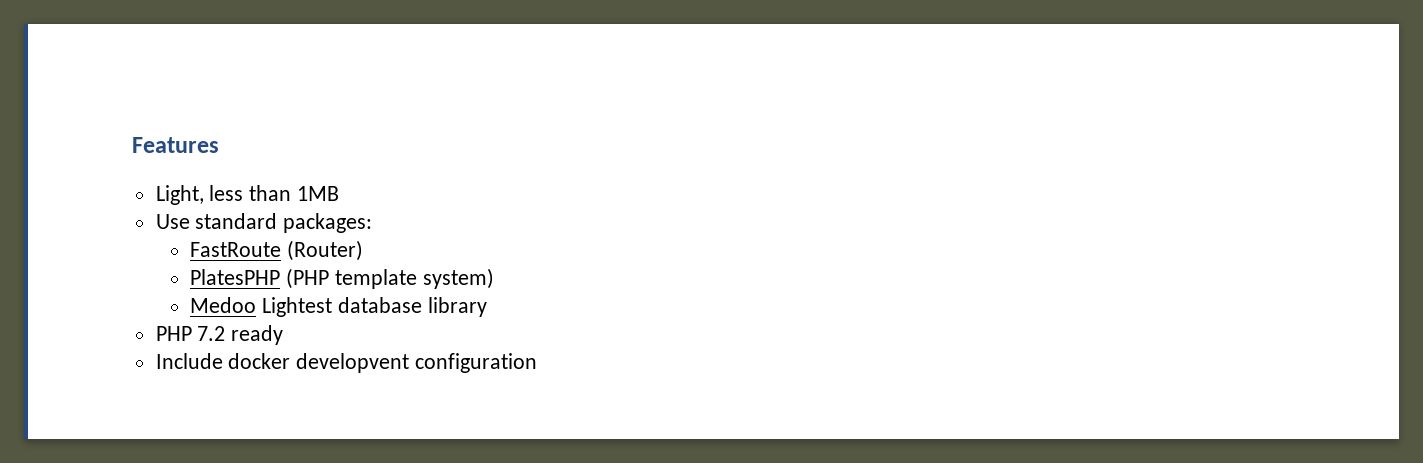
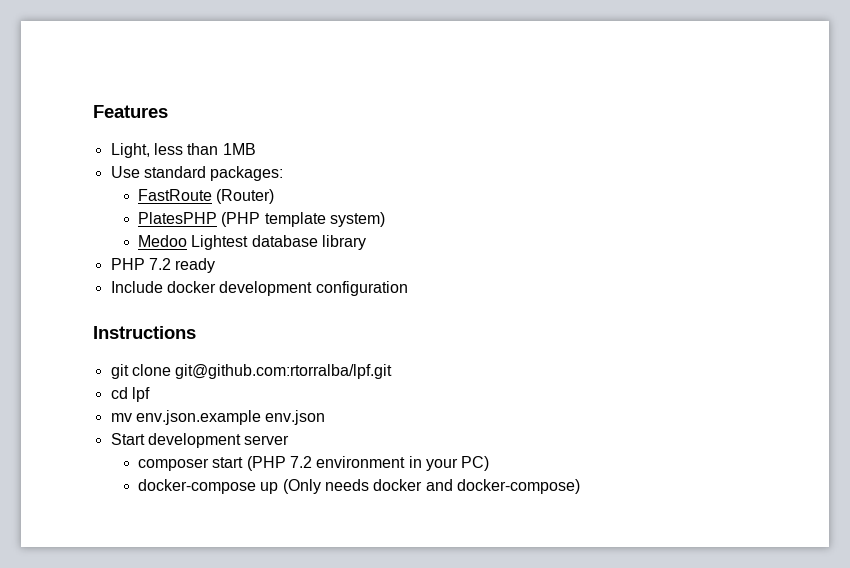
- Include docker developvent configuration
+ Include docker development configuration
+ Instructions
+ git clone git@github.com:rtorralba/lpf.git
+ cd lpf
+ mv env.json.example env.json
+ Start development server
+ composer start (PHP 7.2 environment in your PC)
+ docker-compose up (Only needs docker and docker-compose)

